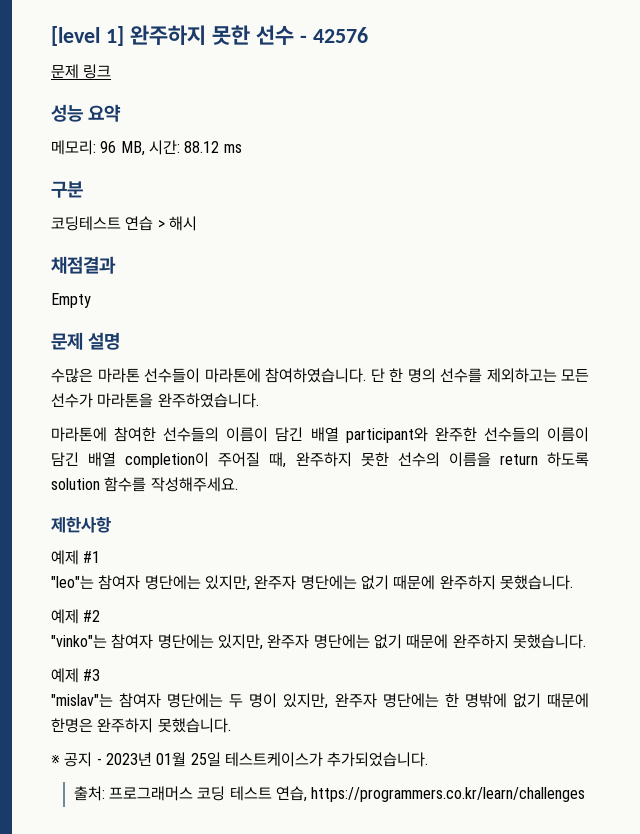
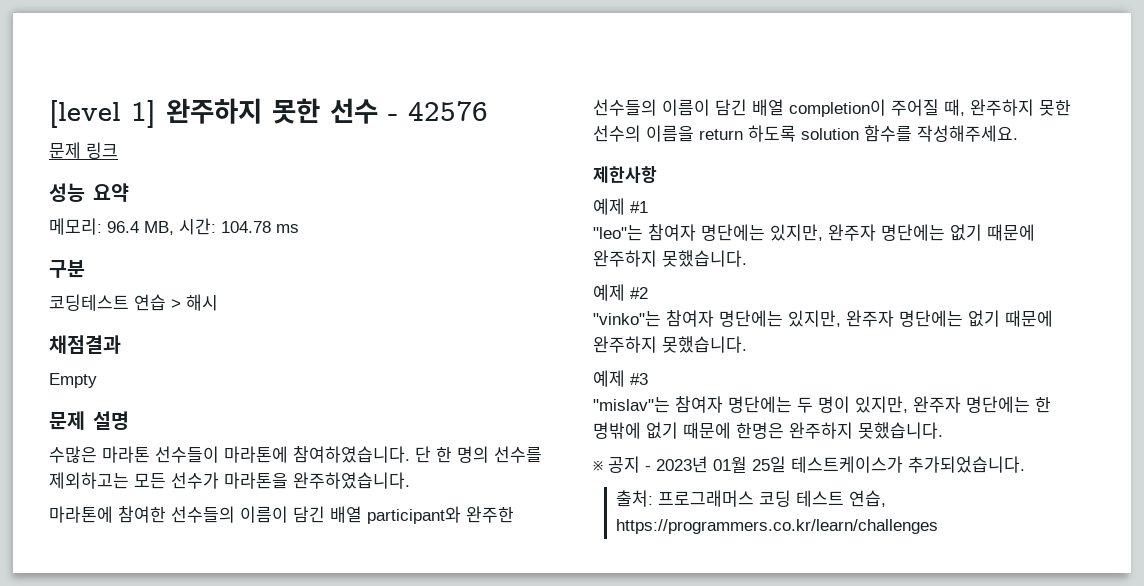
- 메모리: 96 MB, 시간: 88.12 ms
+ 메모리: 96.4 MB, 시간: 104.78 ms

